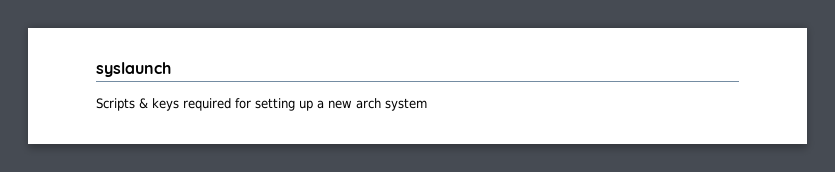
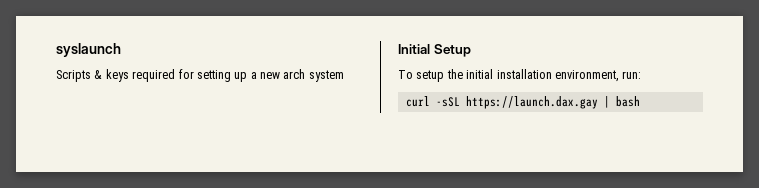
+ Initial Setup
+ To setup the initial installation environment, run:
+ curl -sSL https://launch.dax.gay | bash

